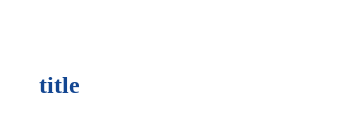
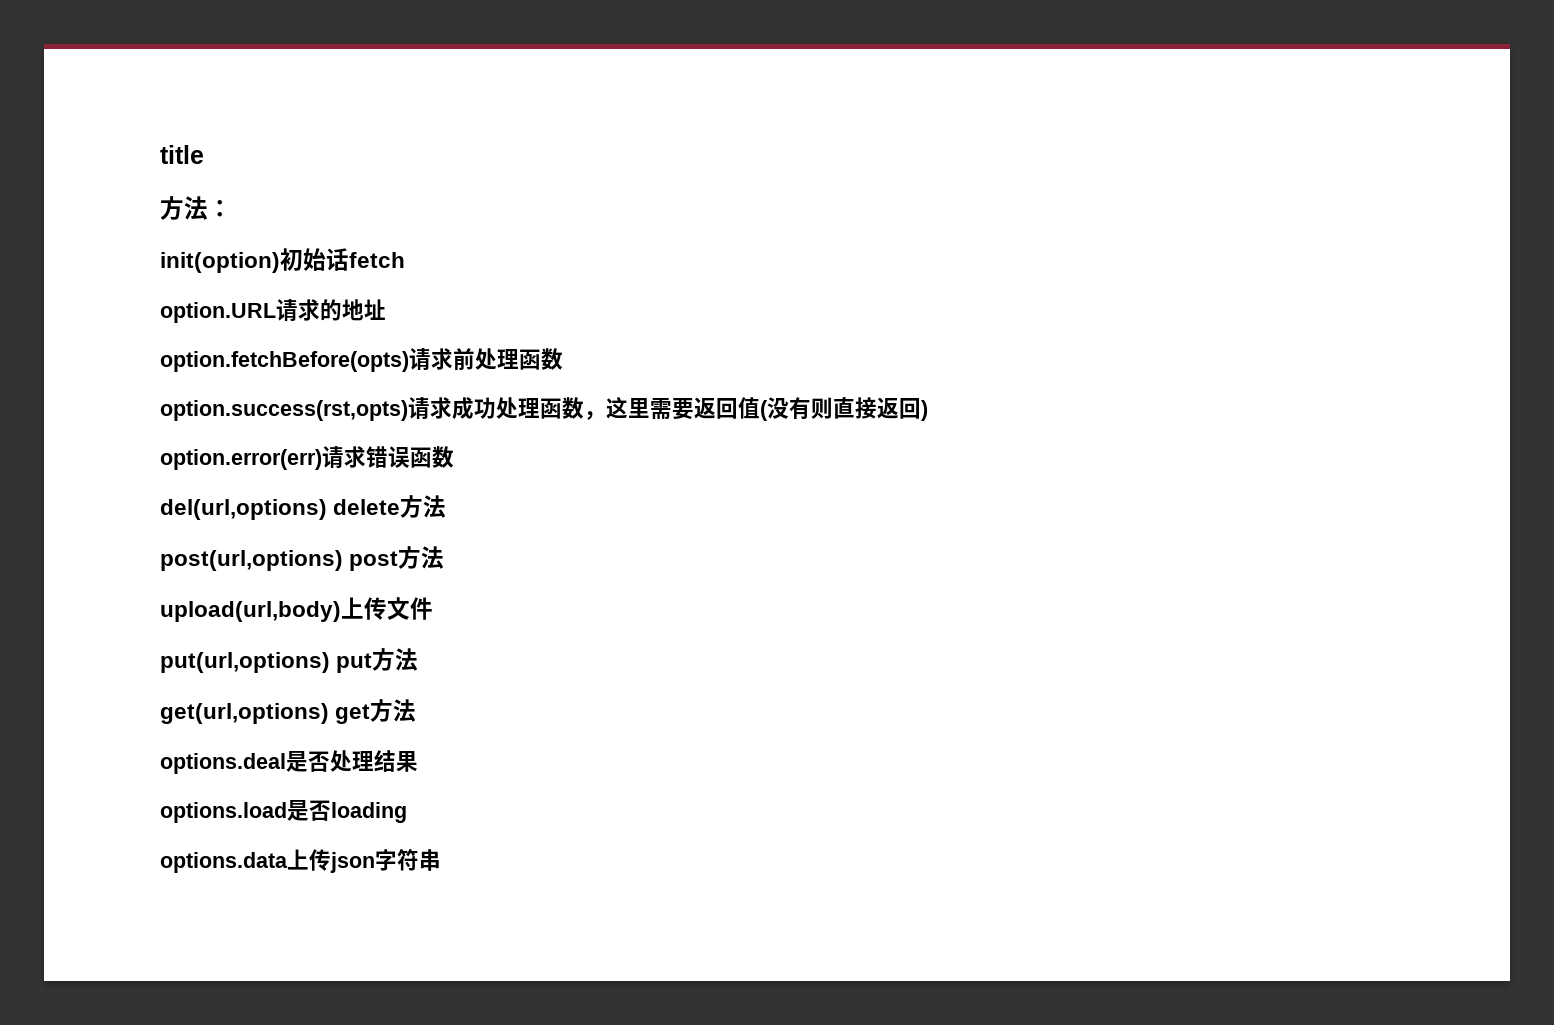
+ 方法：
+ init(option)初始话fetch
+ option.URL请求的地址
+ option.fetchBefore(opts)请求前处理函数
+ option.success(rst,opts)请求成功处理函数，这里需要返回值(没有则直接返回)
+ option.error(err)请求错误函数
+ del(url,options) delete方法
+ post(url,options) post方法
+ upload(url,body)上传文件
+ put(url,options) put方法
+ get(url,options) get方法
+ options.deal是否处理结果
+ options.load是否loading
+ options.data上传json字符串

